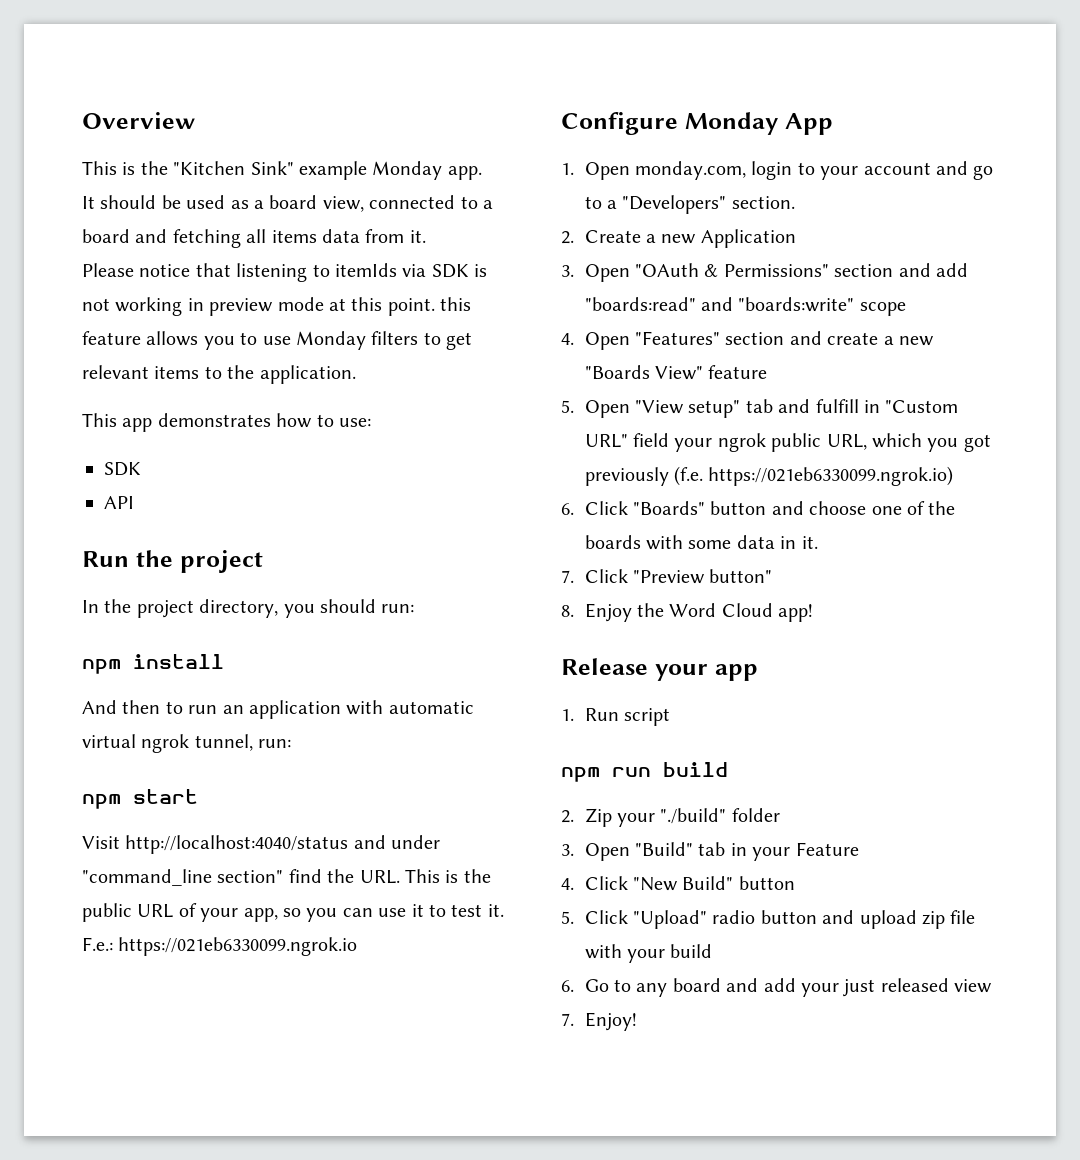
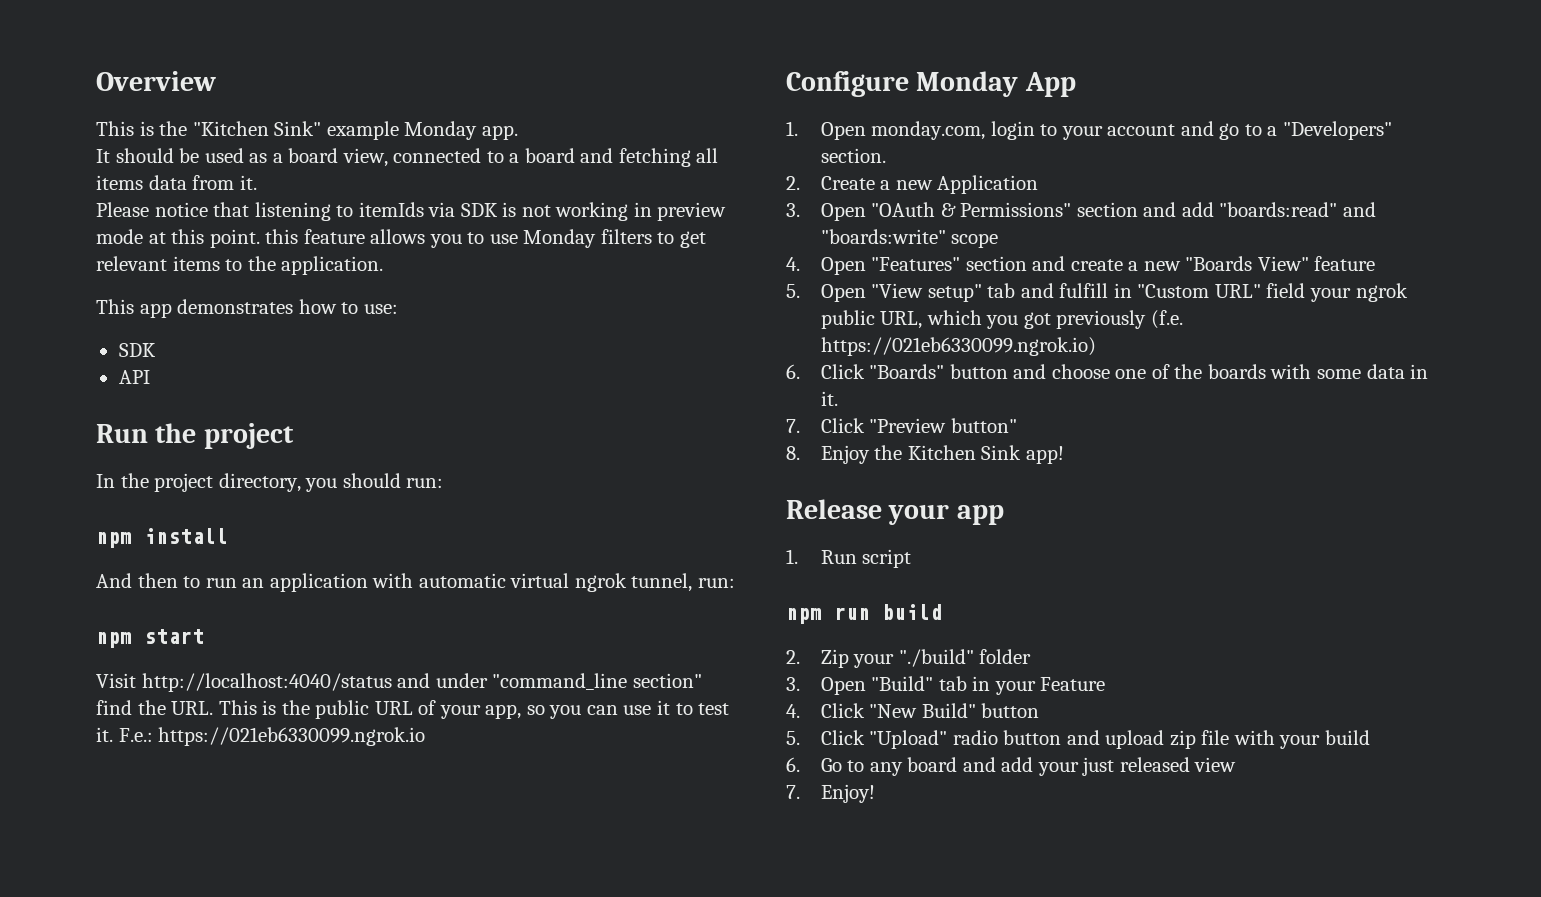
- 8. Enjoy the Word Cloud app!
+ 8. Enjoy the Kitchen Sink app!

